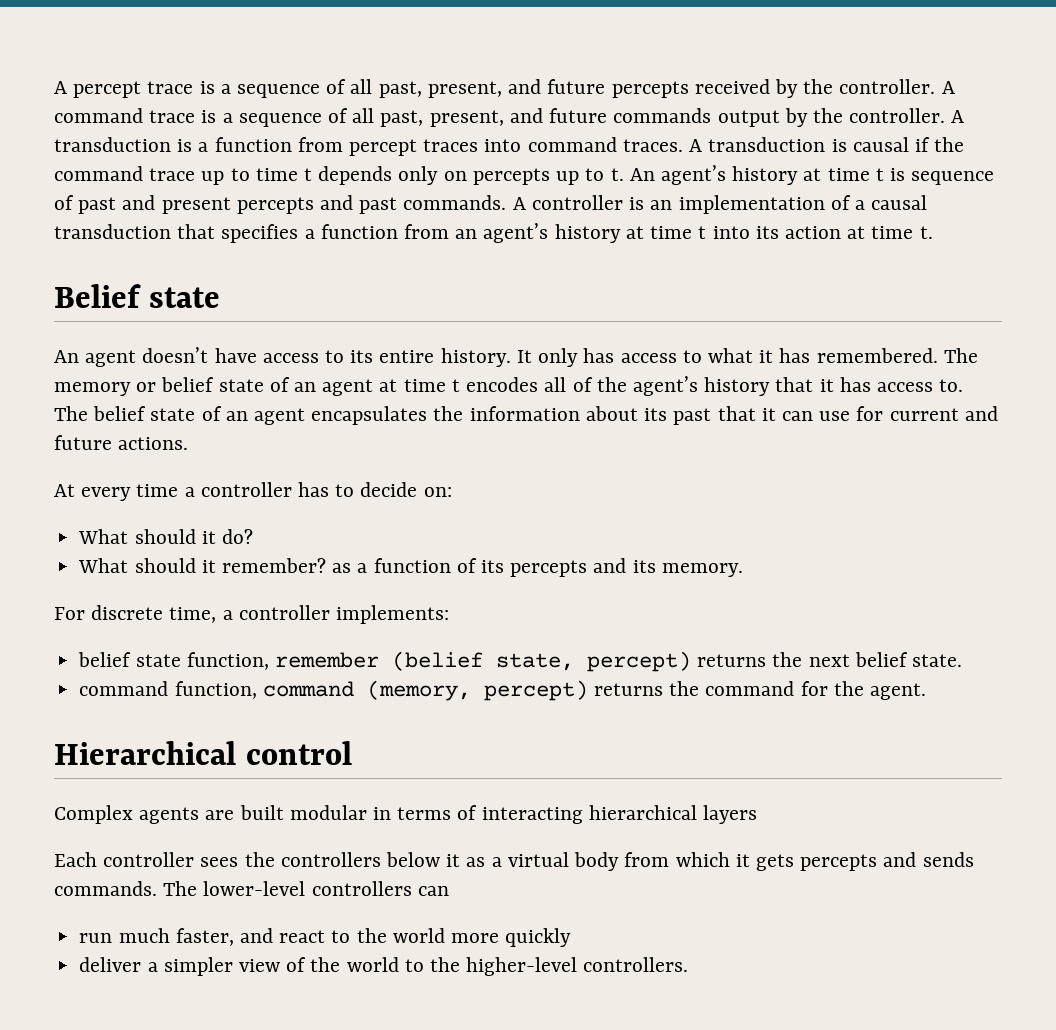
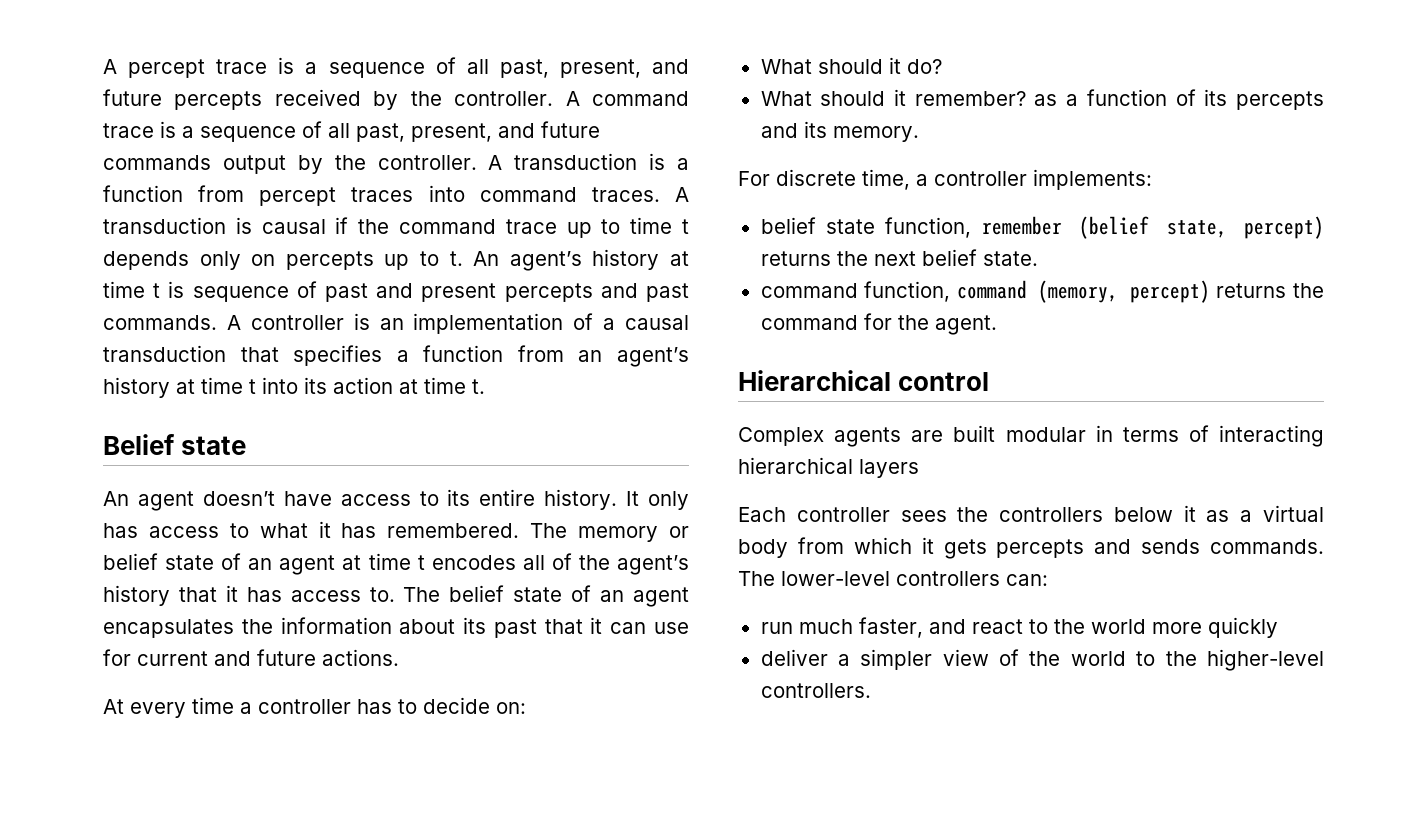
- The lower-level controllers can
+ The lower-level controllers can:

